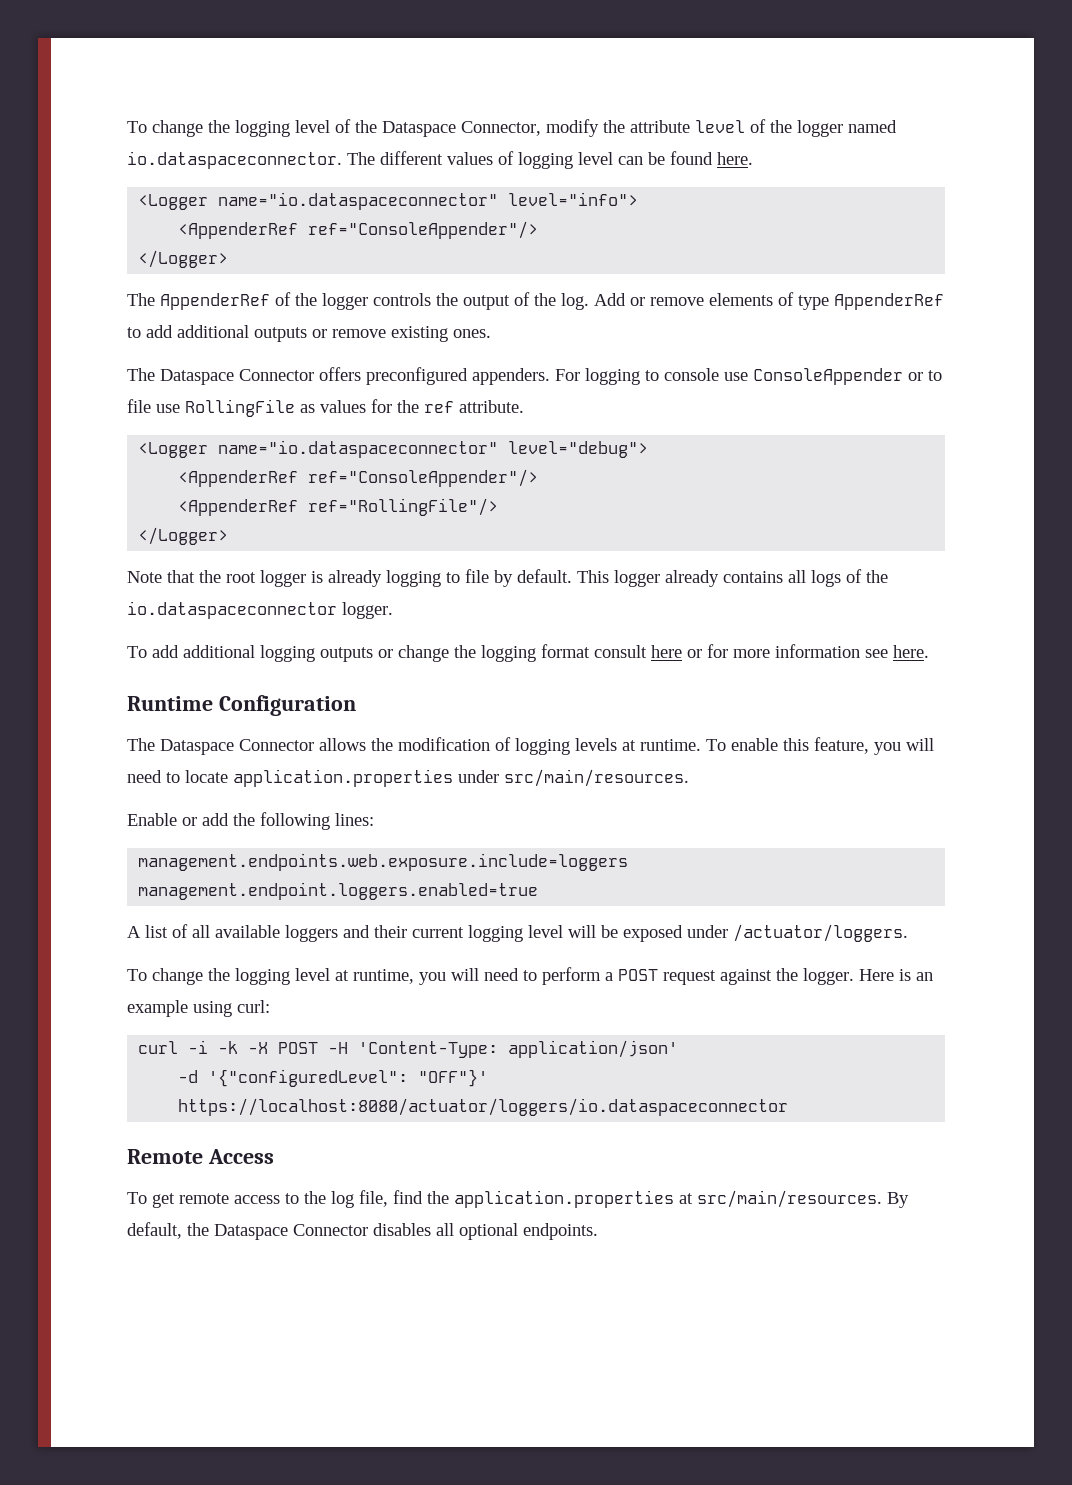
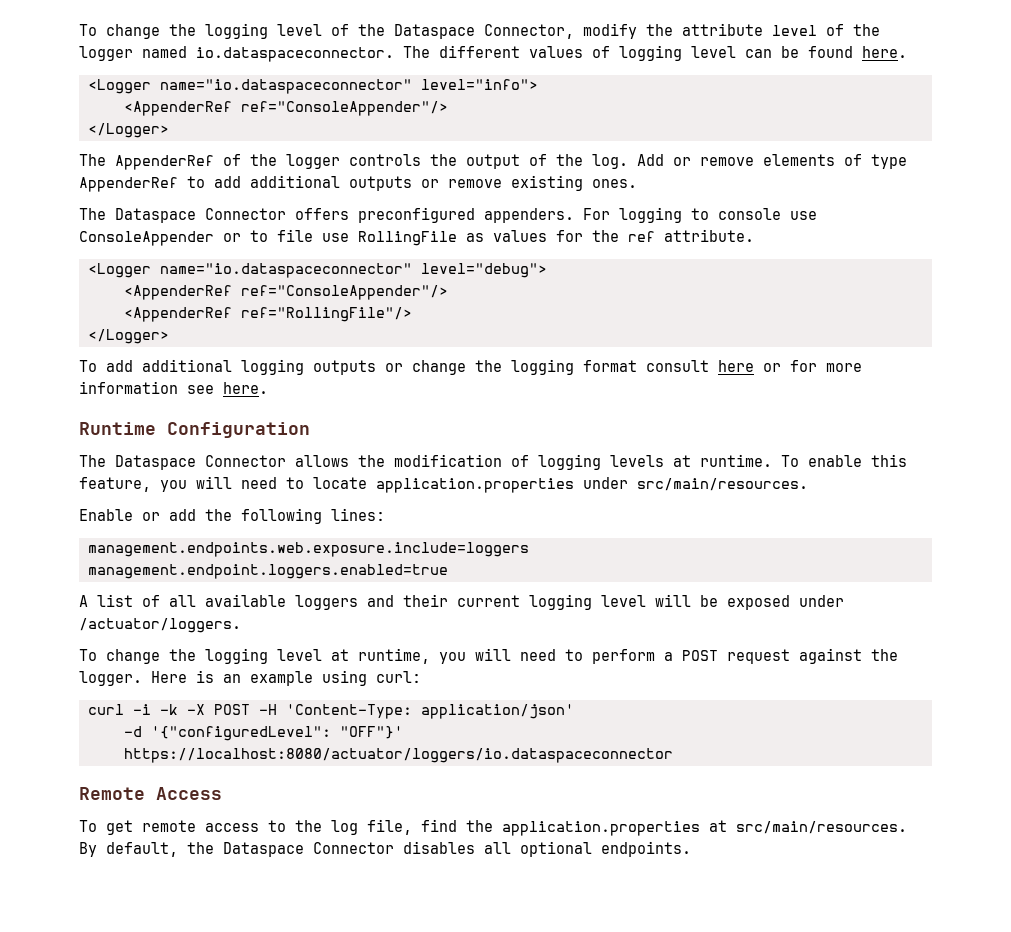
- Note that the root logger is already logging to file by default. This logger already contains all logs of the io.dataspaceconnector logger.

